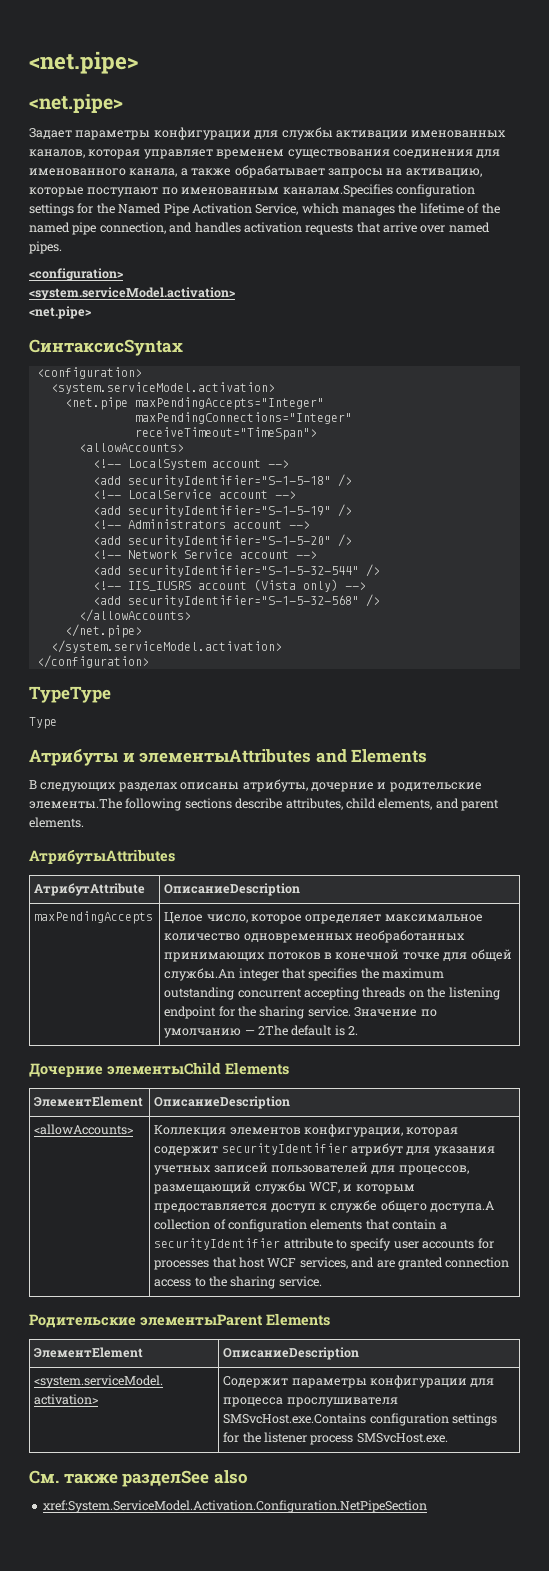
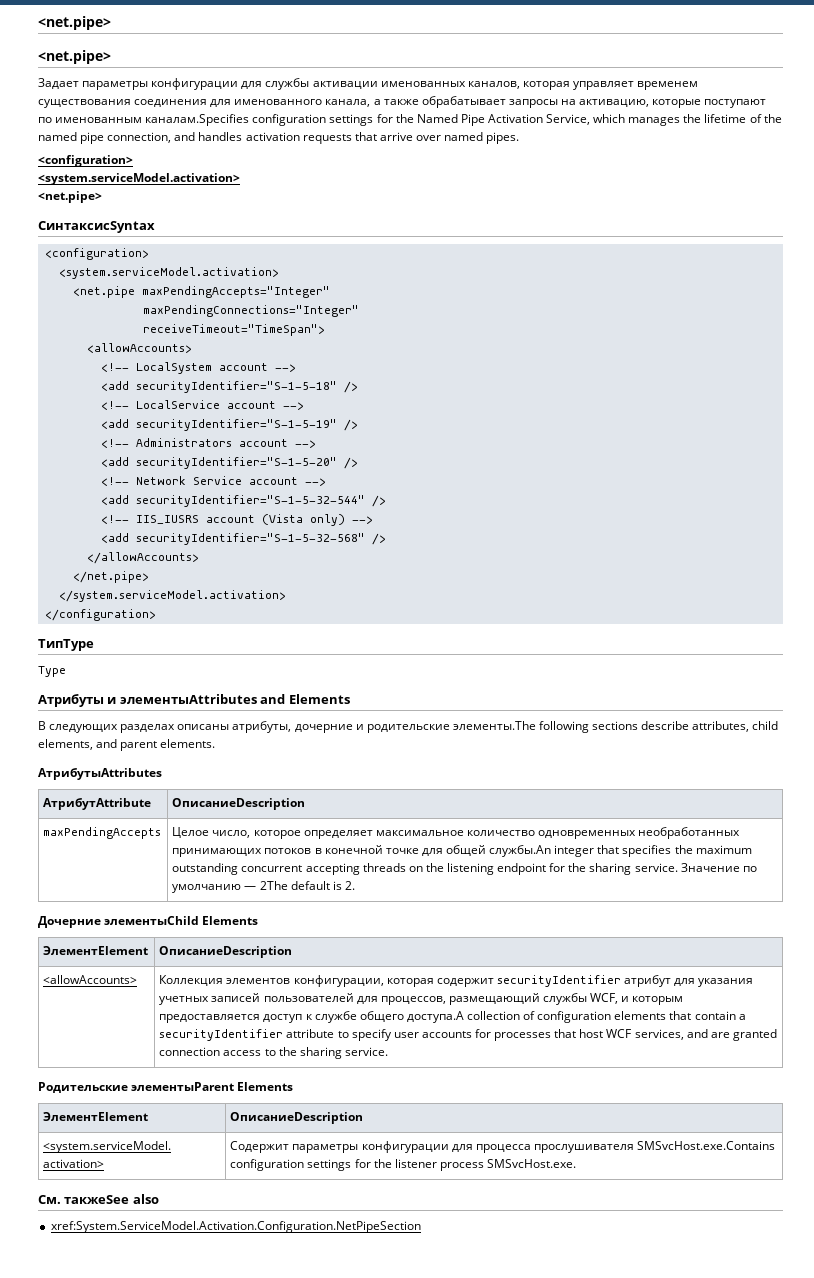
- TypeType
+ ТипType
- См. также разделSee also
+ См. такжеSee also

